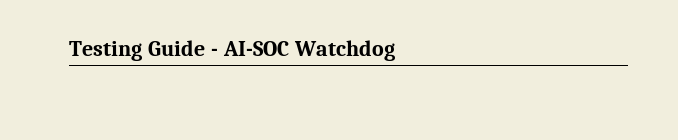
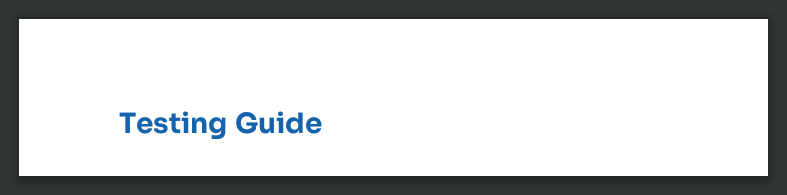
- Testing Guide - AI-SOC Watchdog
+ Testing Guide

